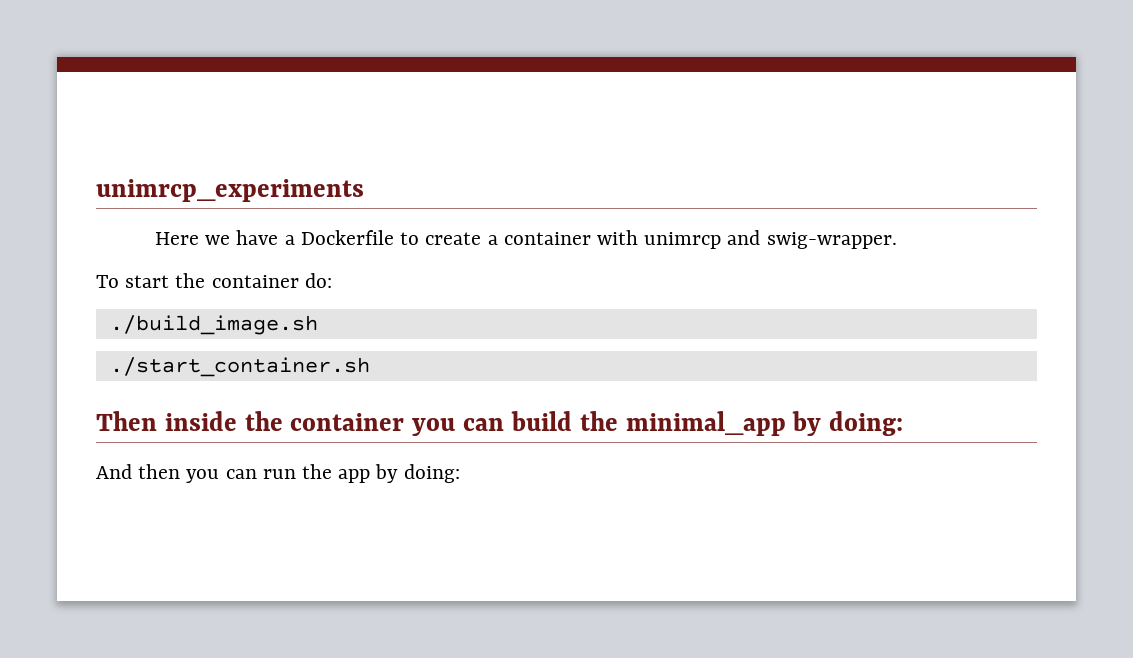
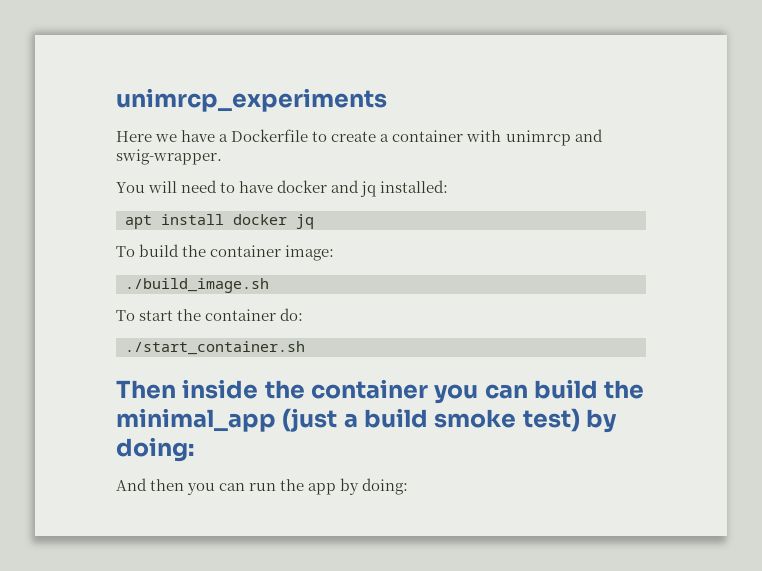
+ You will need to have docker and jq installed:
+ apt install docker jq
+ To build the container image:
+ ./build_image.sh
- ./build_image.sh
- Then inside the container you can build the minimal_app by doing:
+ Then inside the container you can build the minimal_app (just a build smoke test) by doing:

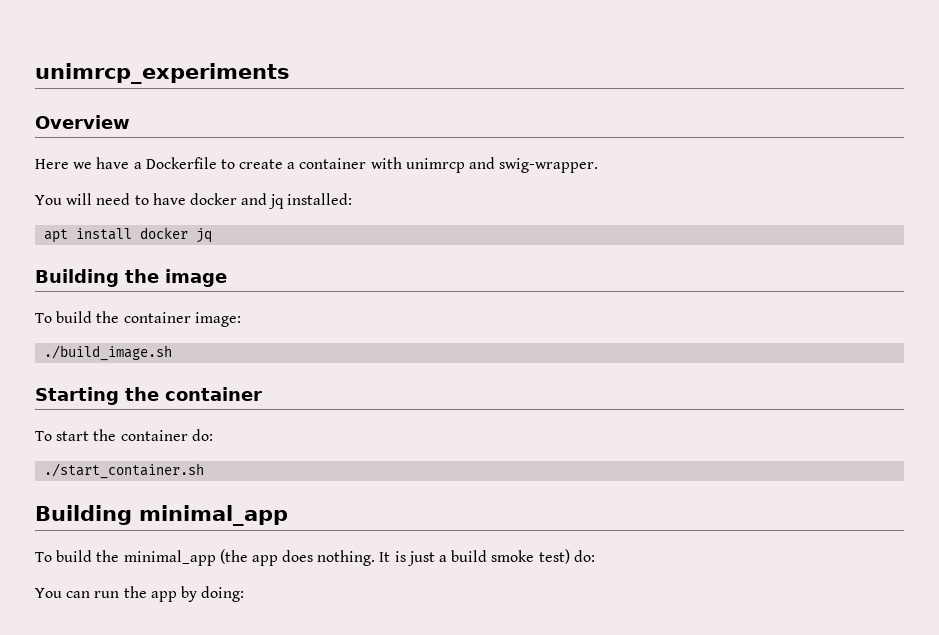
+ Overview
+ Building the image
+ Starting the container
- Then inside the container you can build the minimal_app (just a build smoke test) by doing:
- And then you can run the app by doing:
+ Building minimal_app
+ To build the minimal_app (the app does nothing. It is just a build smoke test) do:
+ You can run the app by doing:

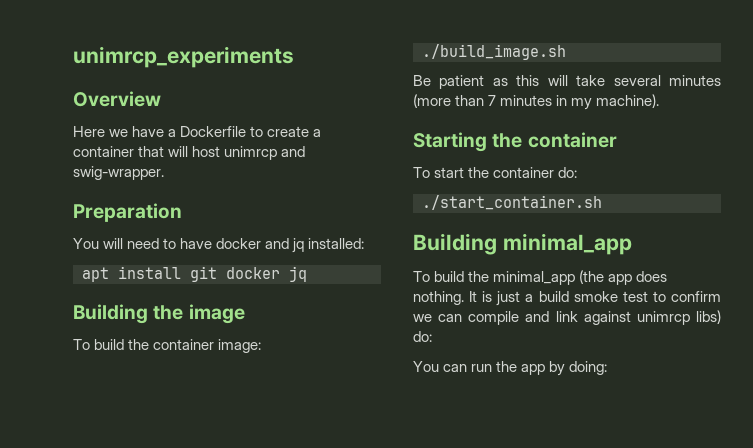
- Here we have a Dockerfile to create a container with unimrcp and swig-wrapper.
+ Here we have a Dockerfile to create a container that will host unimrcp and swig-wrapper.
+ Preparation
- apt install docker jq
+ apt install git docker jq
+ Be patient as this will take several minutes (more than 7 minutes in my machine).
- It is just a build smoke test) do:
+ It is just a build smoke test to confirm we can compile and link against unimrcp libs) do:

